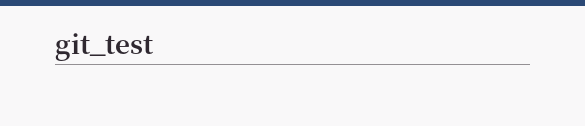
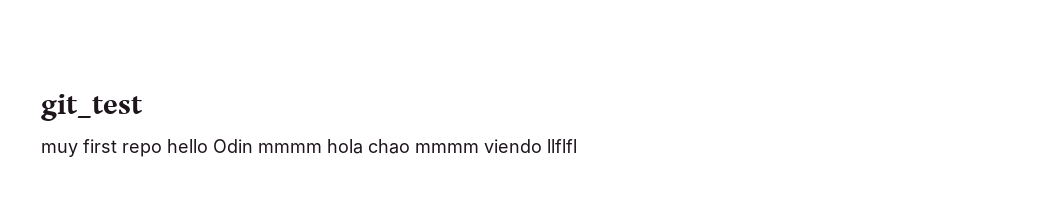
+ muy first repo hello Odin mmmm hola chao mmmm viendo llflfl

